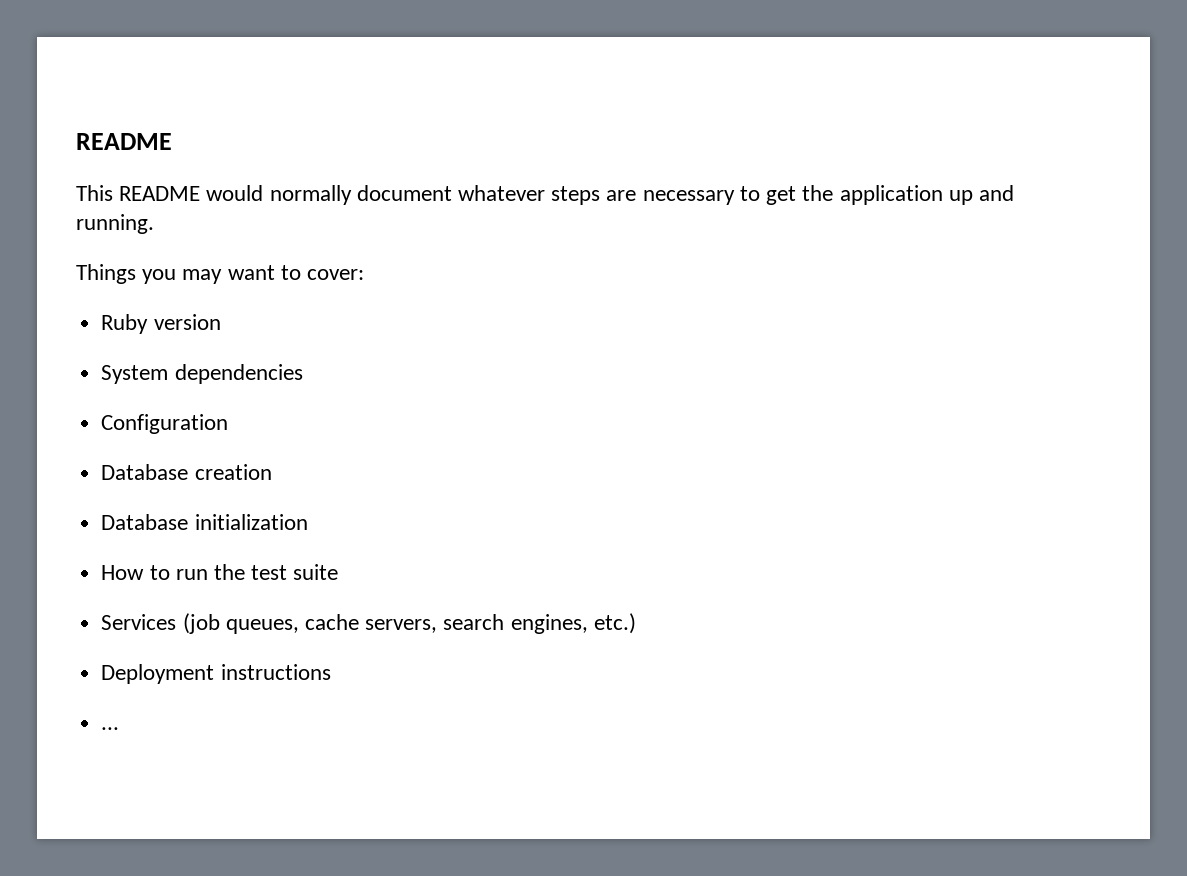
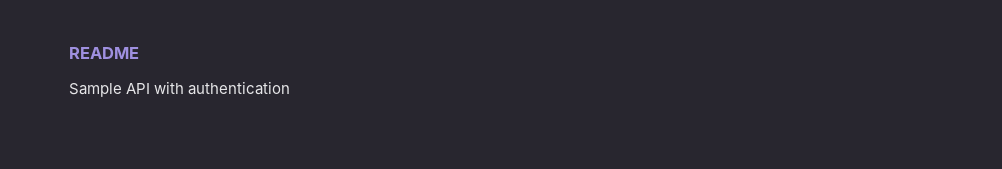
- This README would normally document whatever steps are necessary to get the application up and running.
- Things you may want to cover:
- Ruby version
- System dependencies
- Configuration
- Database creation
- Database initialization
- How to run the test suite
- Services (job queues, cache servers, search engines, etc.)
- Deployment instructions
- ...
+ Sample API with authentication

